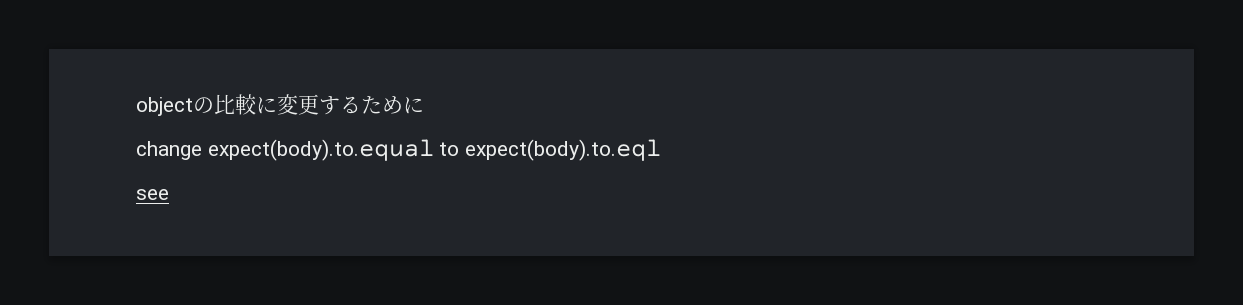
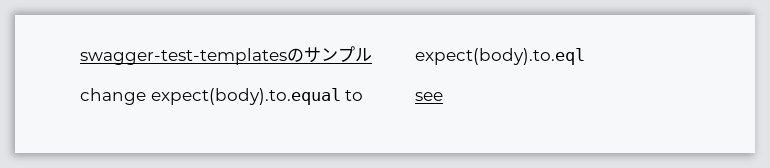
- objectの比較に変更するために
+ swagger-test-templatesのサンプル

